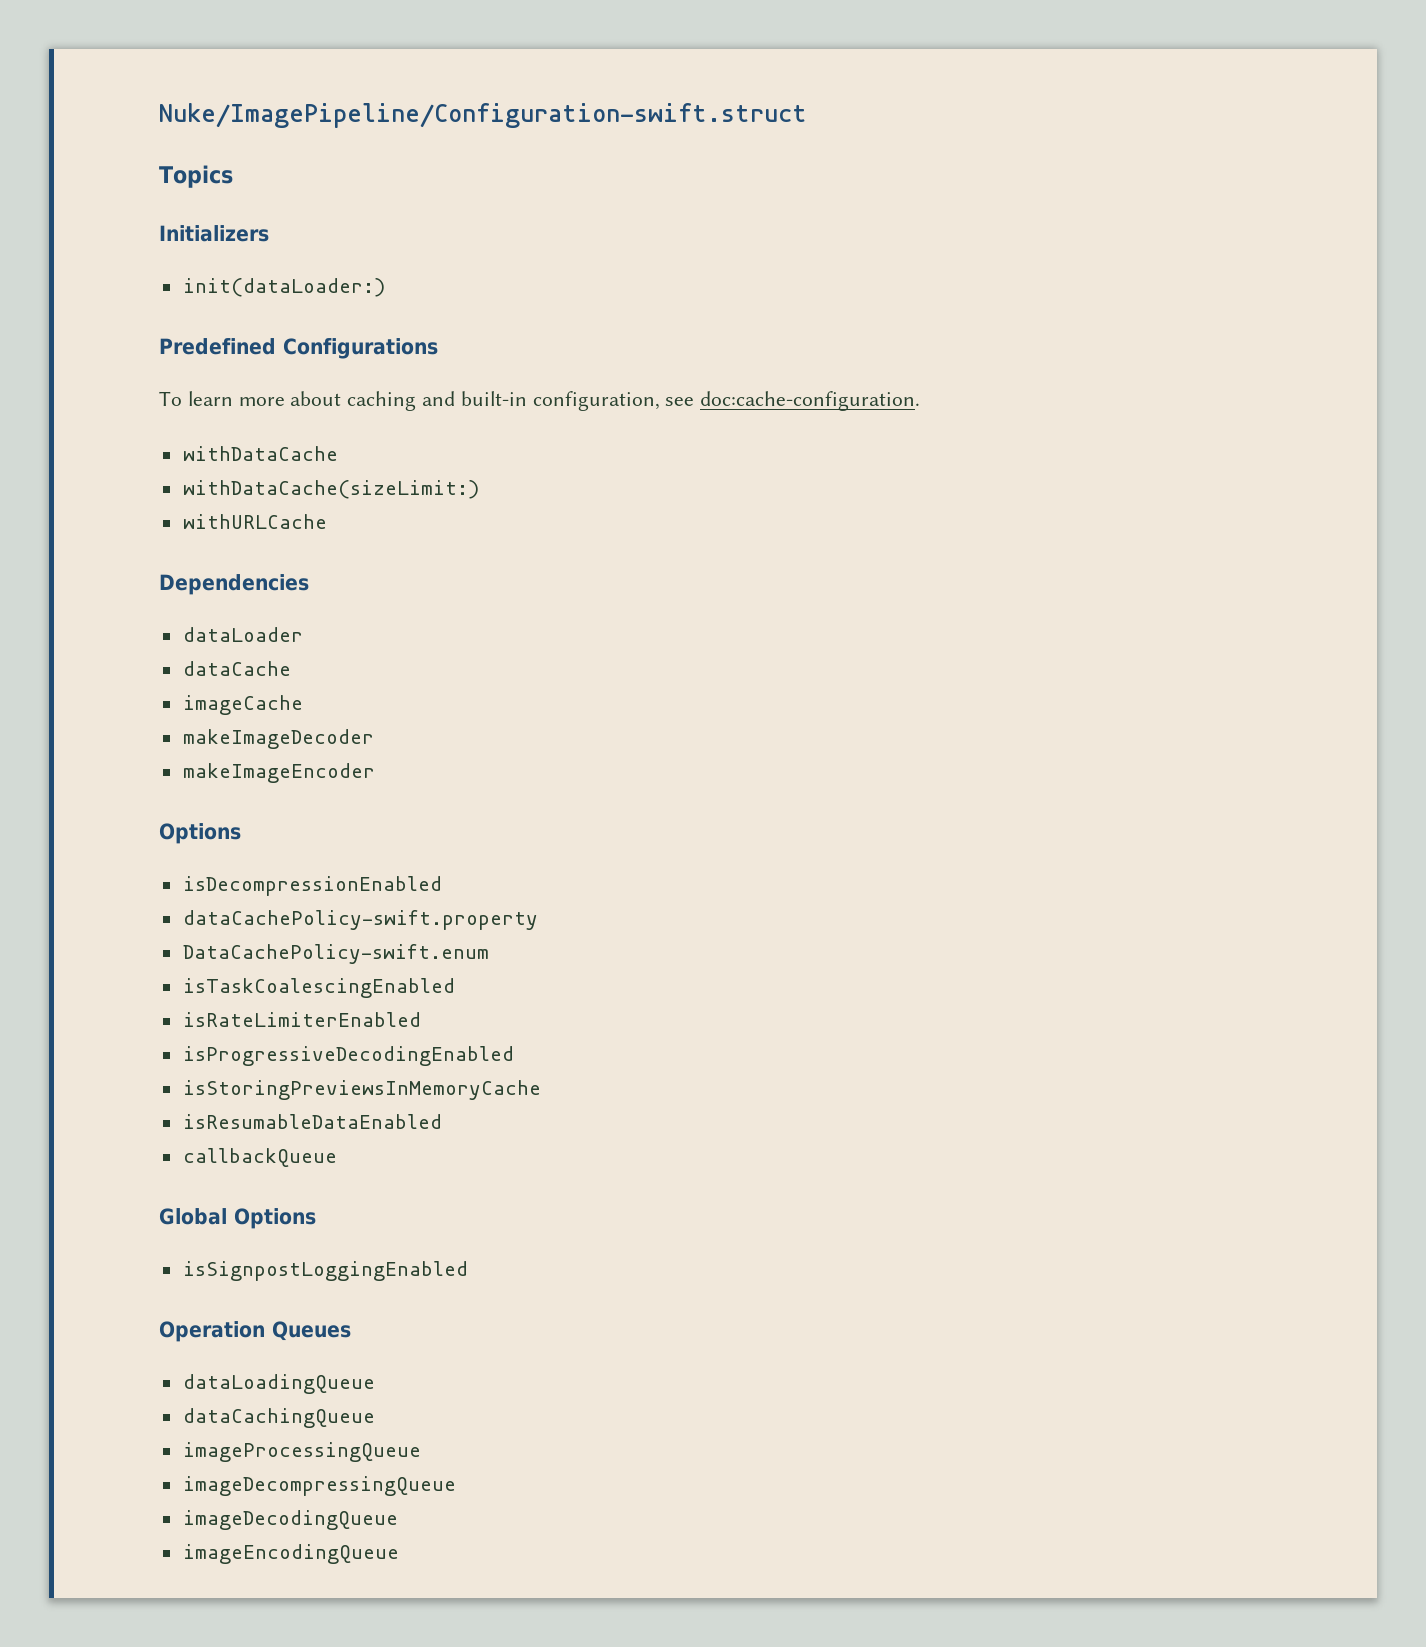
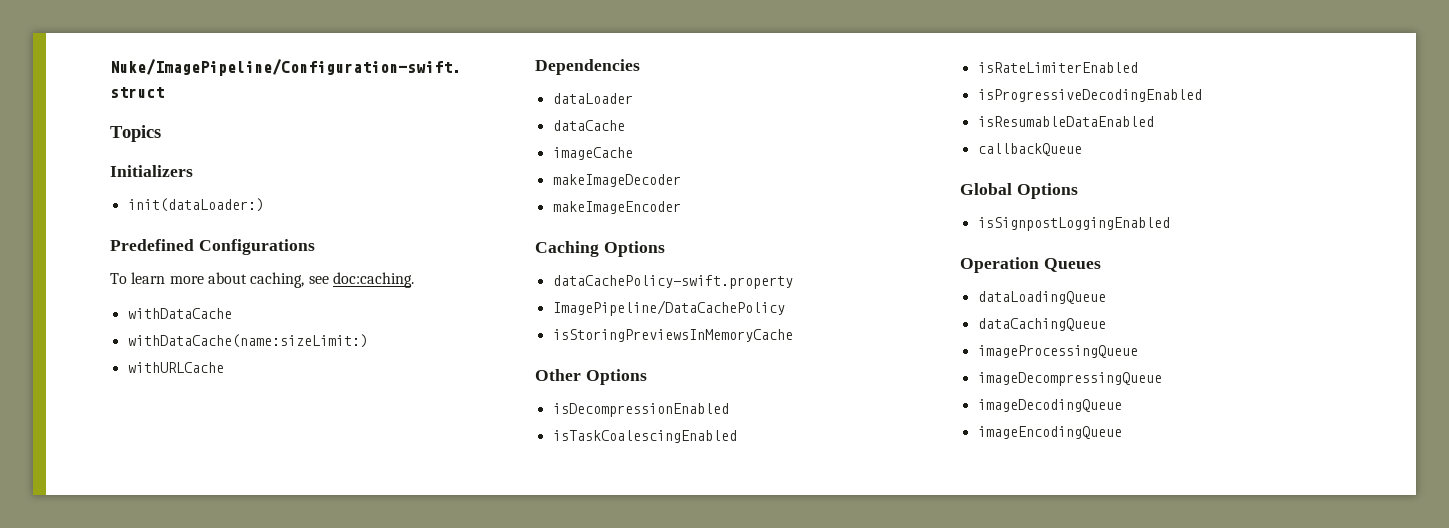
- To learn more about caching and built-in configuration, see doc:cache-configuration.
+ To learn more about caching, see doc:caching.
- withDataCache(sizeLimit:)
+ withDataCache(name:sizeLimit:)
  makeImageEncoder
- Options
+ Caching Options
+ dataCachePolicy-swift.property
+ ImagePipeline/DataCachePolicy
+ isStoringPreviewsInMemoryCache
+ Other Options
- dataCachePolicy-swift.property
- DataCachePolicy-swift.enum
- isStoringPreviewsInMemoryCache

